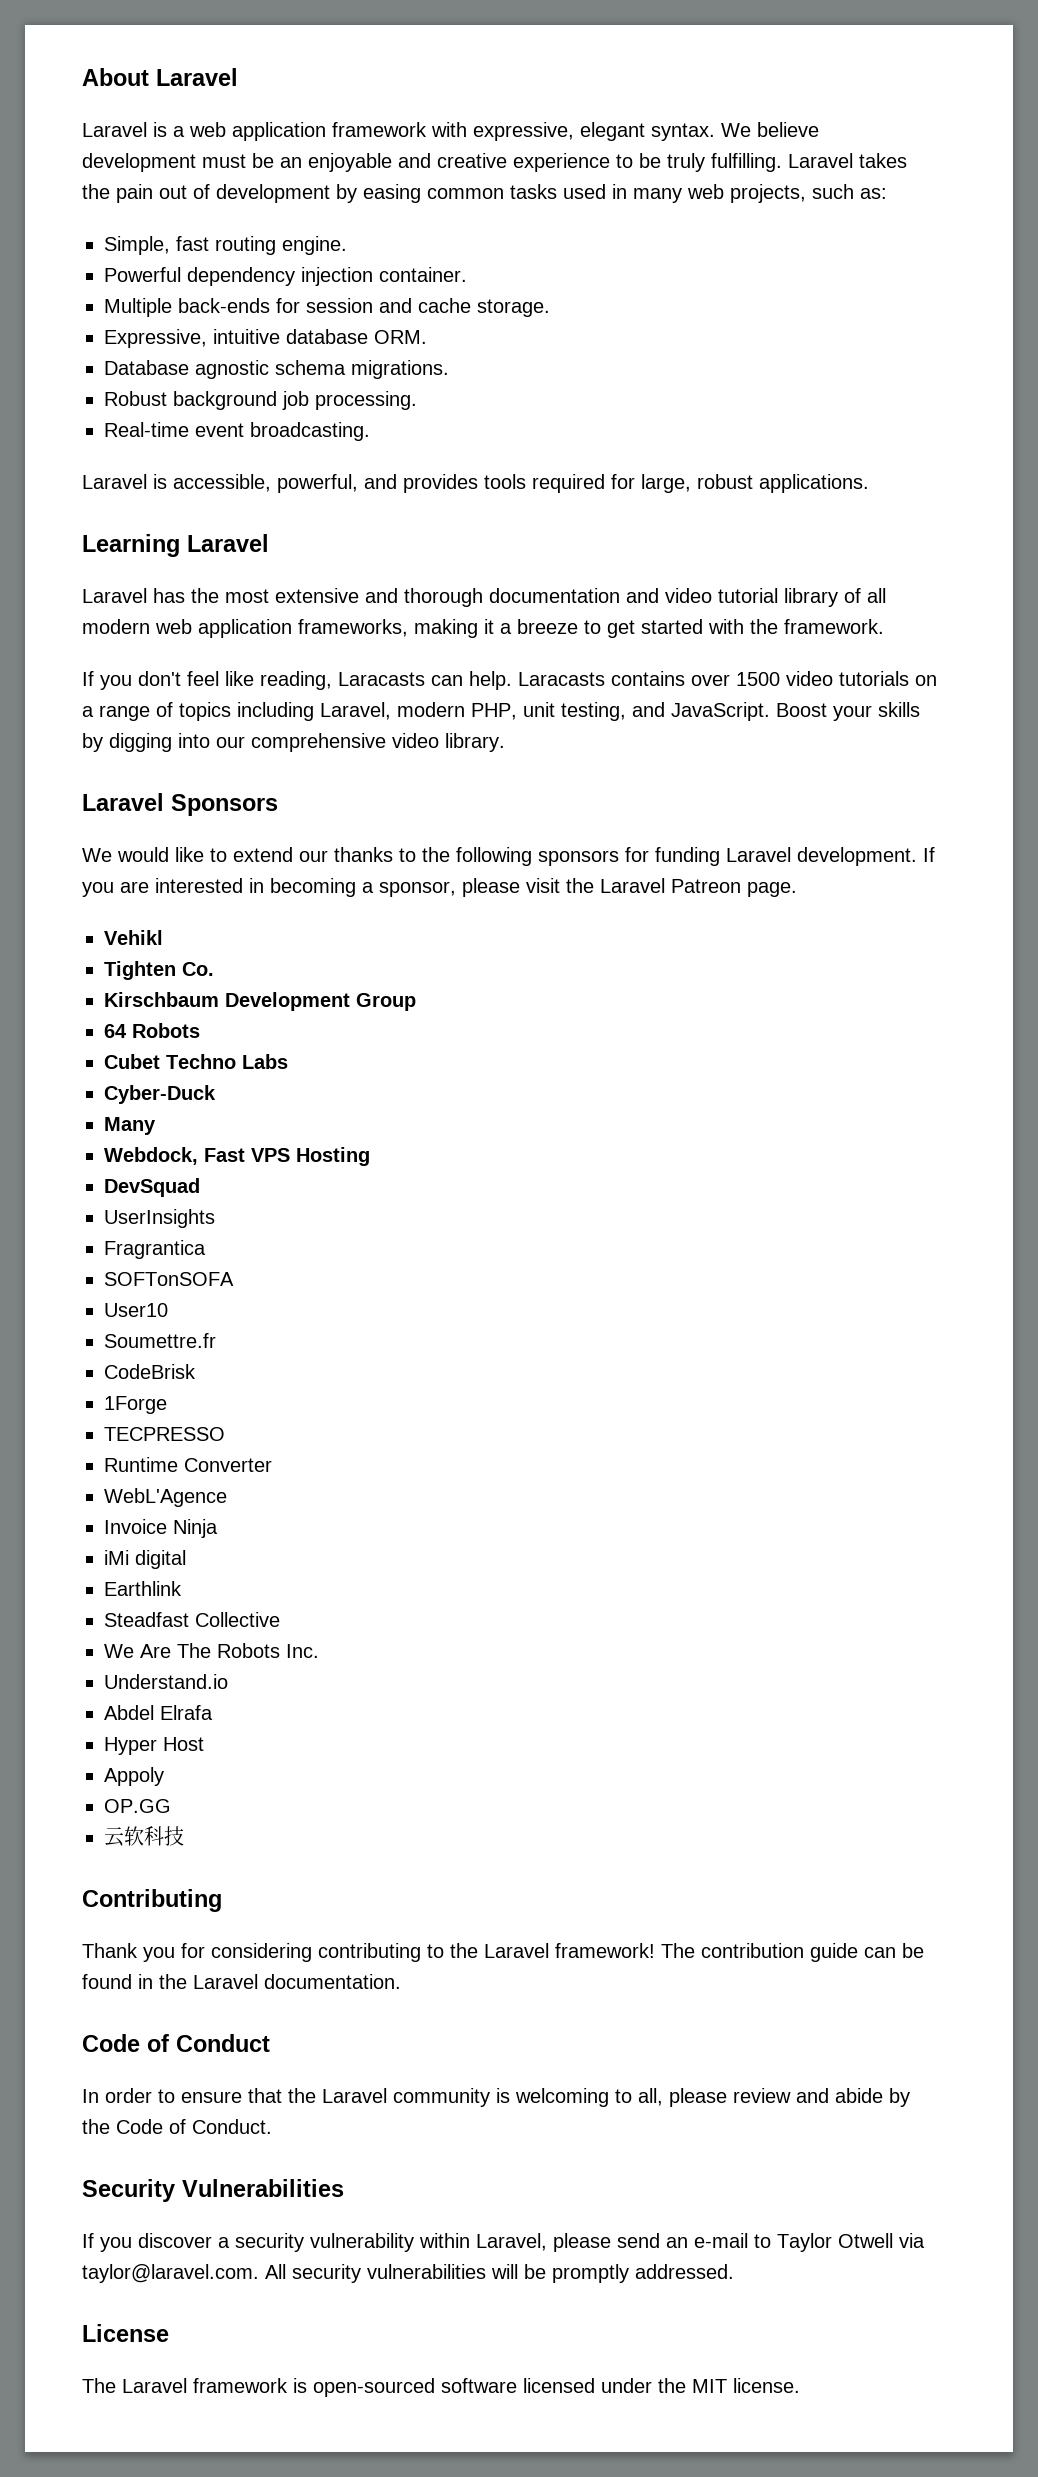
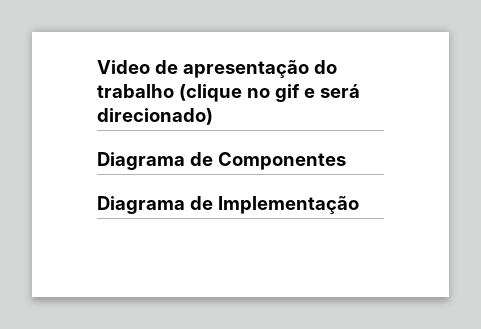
- About Laravel
- Laravel is a web application framework with expressive, elegant syntax. We believe development must be an enjoyable and creative experience to be truly fulfilling. Laravel takes the pain out of development by easing common tasks used in many web projects, such as:
- Simple, fast routing engine.
- Powerful dependency injection container.
- Multiple back-ends for session and cache storage.
- Expressive, intuitive database ORM.
- Database agnostic schema migrations.
- Robust background job processing.
- Real-time event broadcasting.
- Laravel is accessible, powerful, and provides tools required for large, robust applications.
- Learning Laravel
- Laravel has the most extensive and thorough documentation and video tutorial library of all modern web application frameworks, making it a breeze to get started with the framework.
- If you don't feel like reading, Laracasts can help. Laracasts contains over 1500 video tutorials on a range of topics including Laravel, modern PHP, unit testing, and JavaScript. Boost your skills by digging into our comprehensive video library.
- Laravel Sponsors
- We would like to extend our thanks to the following sponsors for funding Laravel development. If you are interested in becoming a sponsor, please visit the Laravel Patreon page.
- Vehikl
- Tighten Co.
- Kirschbaum Development Group
- 64 Robots
- Cubet Techno Labs
- Cyber-Duck
- Many
- Webdock, Fast VPS Hosting
- DevSquad
- UserInsights
- Fragrantica
- SOFTonSOFA
- User10
- Soumettre.fr
- CodeBrisk
- 1Forge
- TECPRESSO
- Runtime Converter
- WebL'Agence
- Invoice Ninja
- iMi digital
- Earthlink
- Steadfast Collective
- We Are The Robots Inc.
- Understand.io
- Abdel Elrafa
- Hyper Host
- Appoly
- OP.GG
- 云软科技
- Contributing
- Thank you for considering contributing to the Laravel framework! The contribution guide can be found in the Laravel documentation.
- Code of Conduct
- In order to ensure that the Laravel community is welcoming to all, please review and abide by the Code of Conduct.
- Security Vulnerabilities
- If you discover a security vulnerability within Laravel, please send an e-mail to Taylor Otwell via taylor@laravel.com. All security vulnerabilities will be promptly addressed.
- License
- The Laravel framework is open-sourced software licensed under the MIT license.
+ Video de apresentação do trabalho (clique no gif e será direcionado)
+ Diagrama de Componentes
+ Diagrama de Implementação

